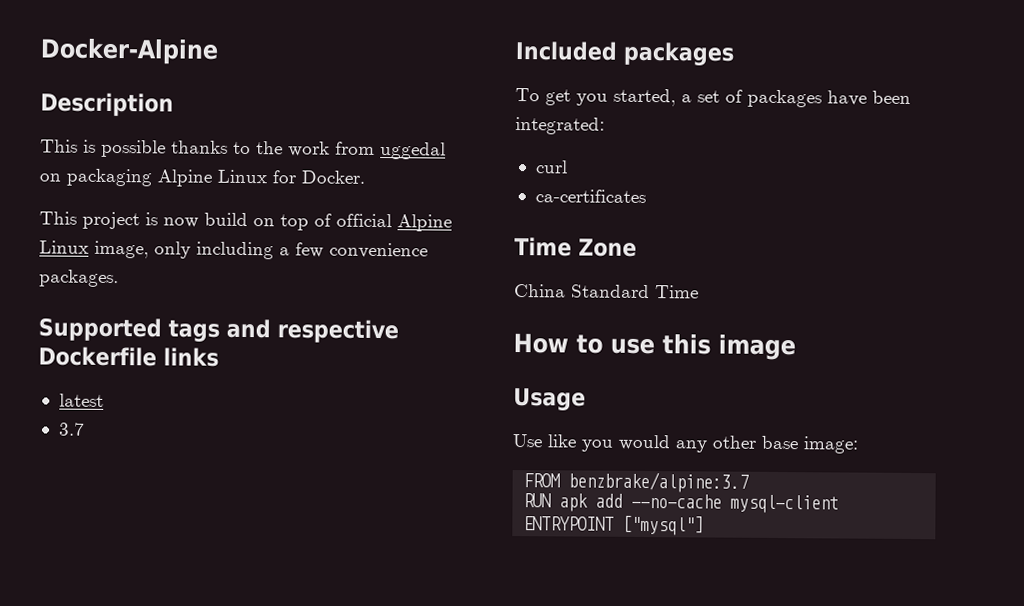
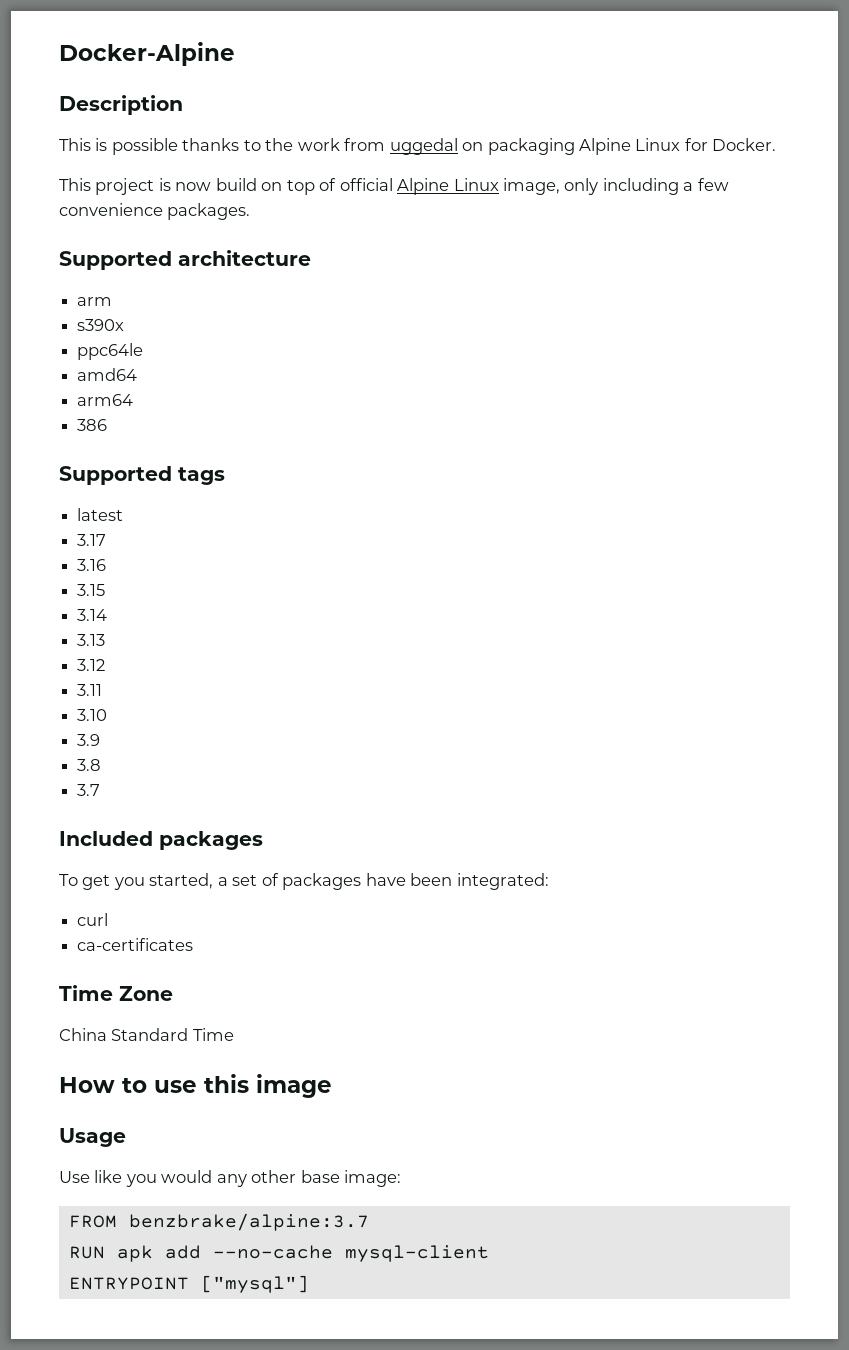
- Supported tags and respective Dockerfile links
+ Supported architecture
+ arm
+ s390x
+ ppc64le
+ amd64
+ arm64
+ 386
+ Supported tags
  latest
+ 3.17
+ 3.16
+ 3.15
+ 3.14
+ 3.13
+ 3.12
+ 3.11
+ 3.10
+ 3.9
+ 3.8

